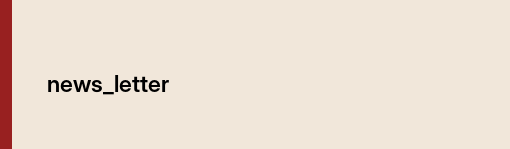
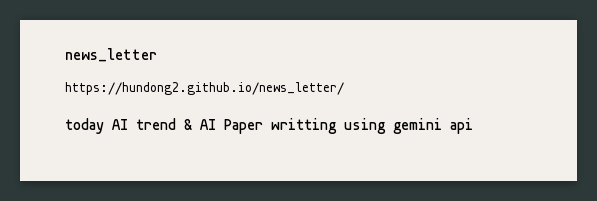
+ https://hundong2.github.io/news_letter/
+ today AI trend & AI Paper writting using gemini api

